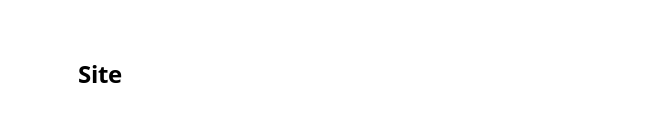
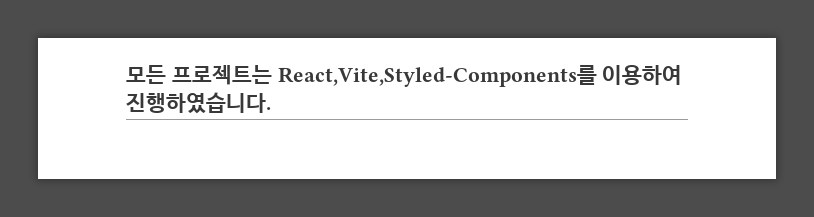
- Site
+ 모든 프로젝트는 React,Vite,Styled-Components를 이용하여 진행하였습니다.

